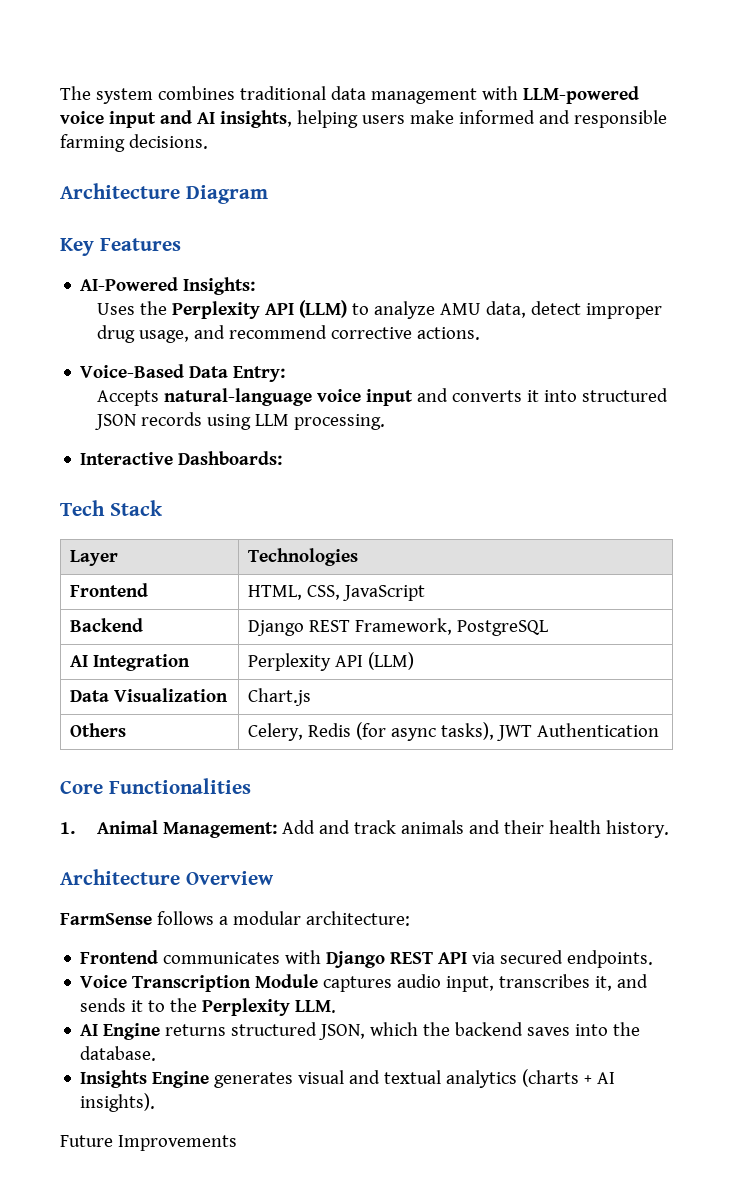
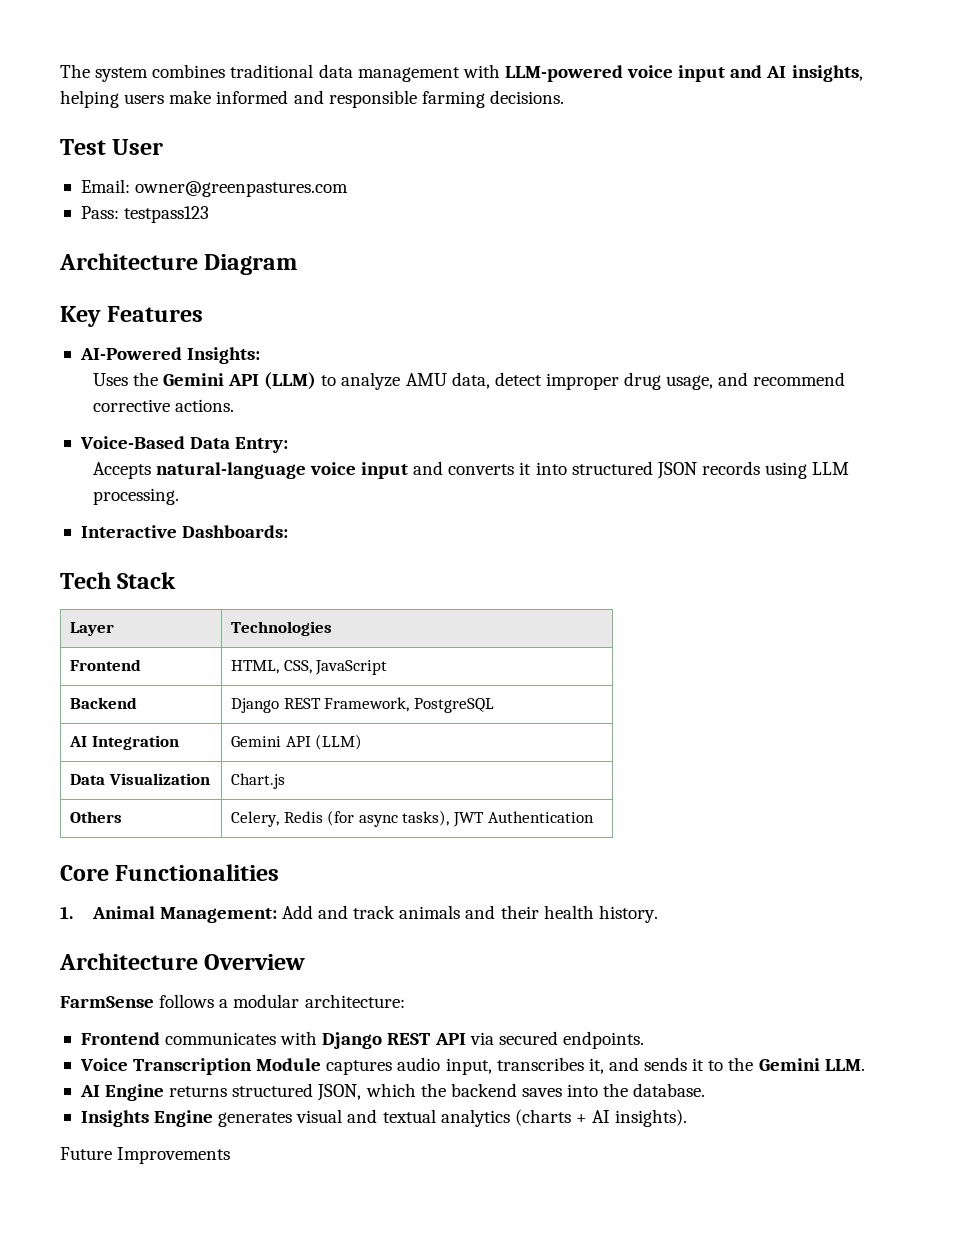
+ Test User
+ Email: owner@greenpastures.com
+ Pass: testpass123
- Uses the Perplexity API (LLM) to analyze AMU data, detect improper drug usage, and recommend corrective actions.
+ Uses the Gemini API (LLM) to analyze AMU data, detect improper drug usage, and recommend corrective actions.
- AI Integration | Perplexity API (LLM)
+ AI Integration | Gemini API (LLM)
- Voice Transcription Module captures audio input, transcribes it, and sends it to the Perplexity LLM.
+ Voice Transcription Module captures audio input, transcribes it, and sends it to the Gemini LLM.

